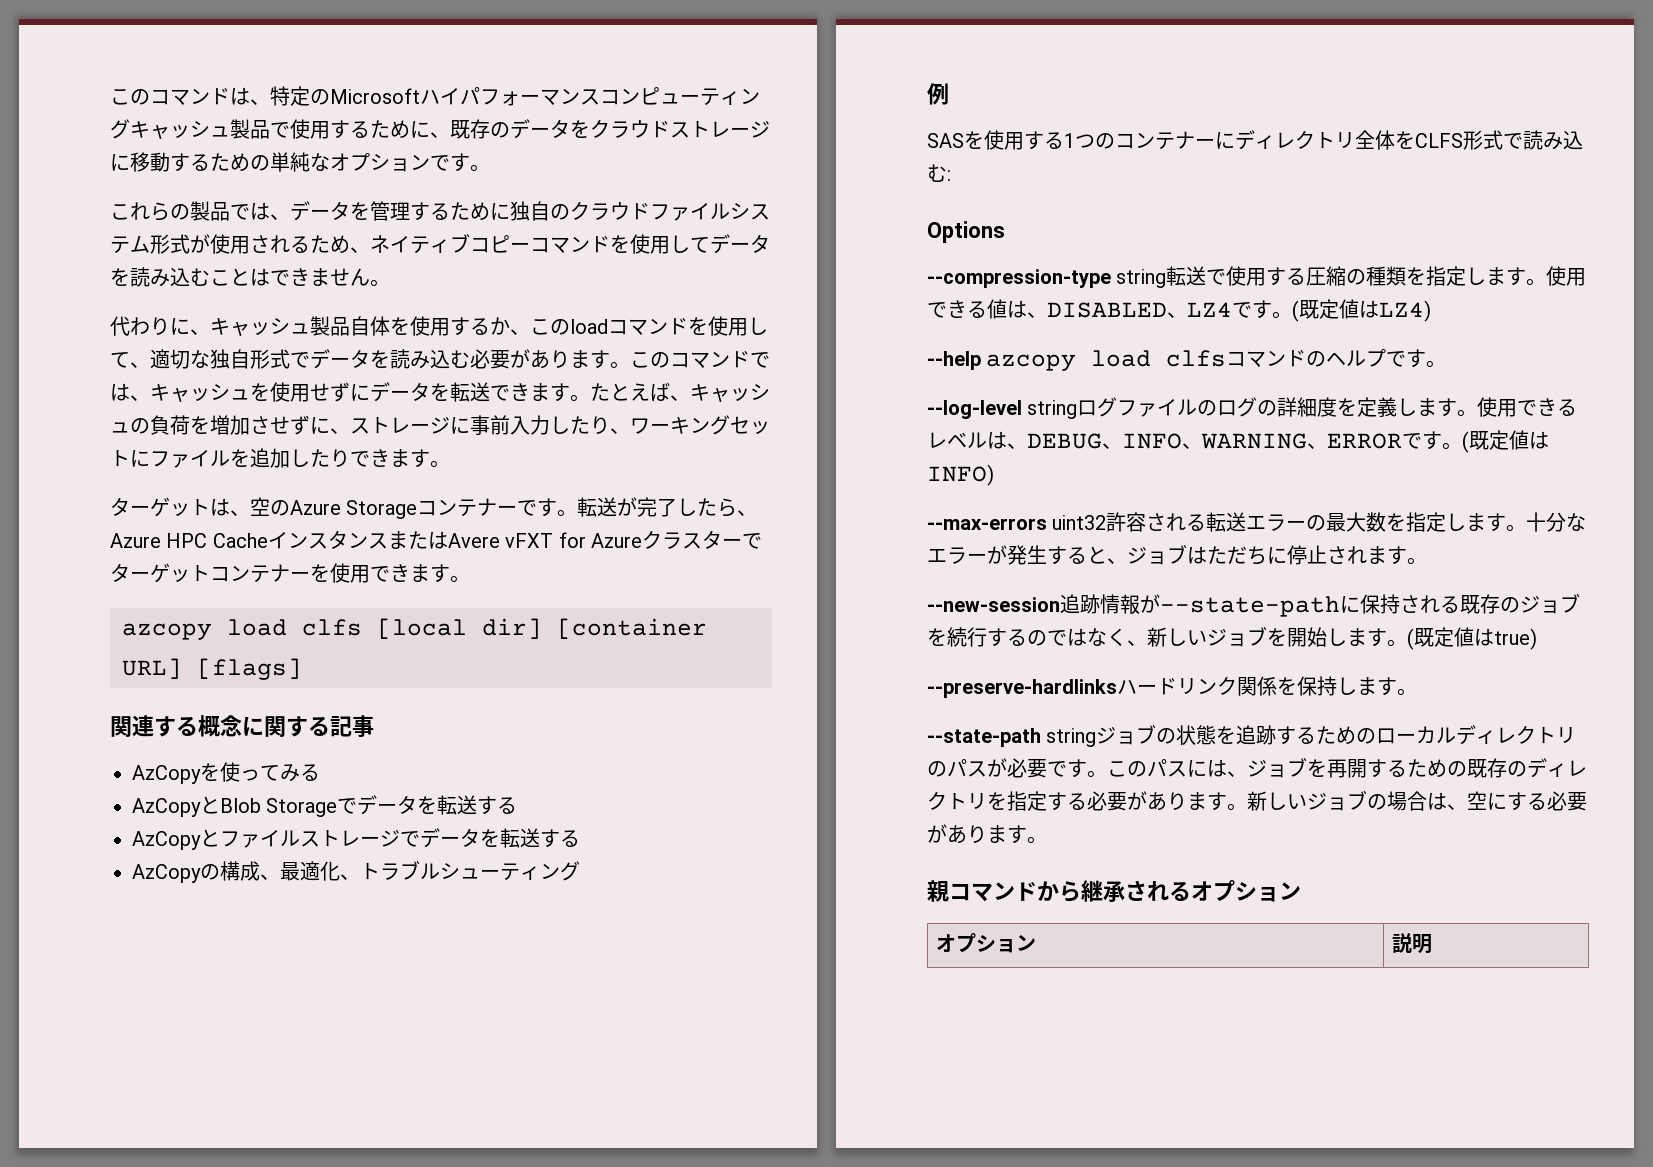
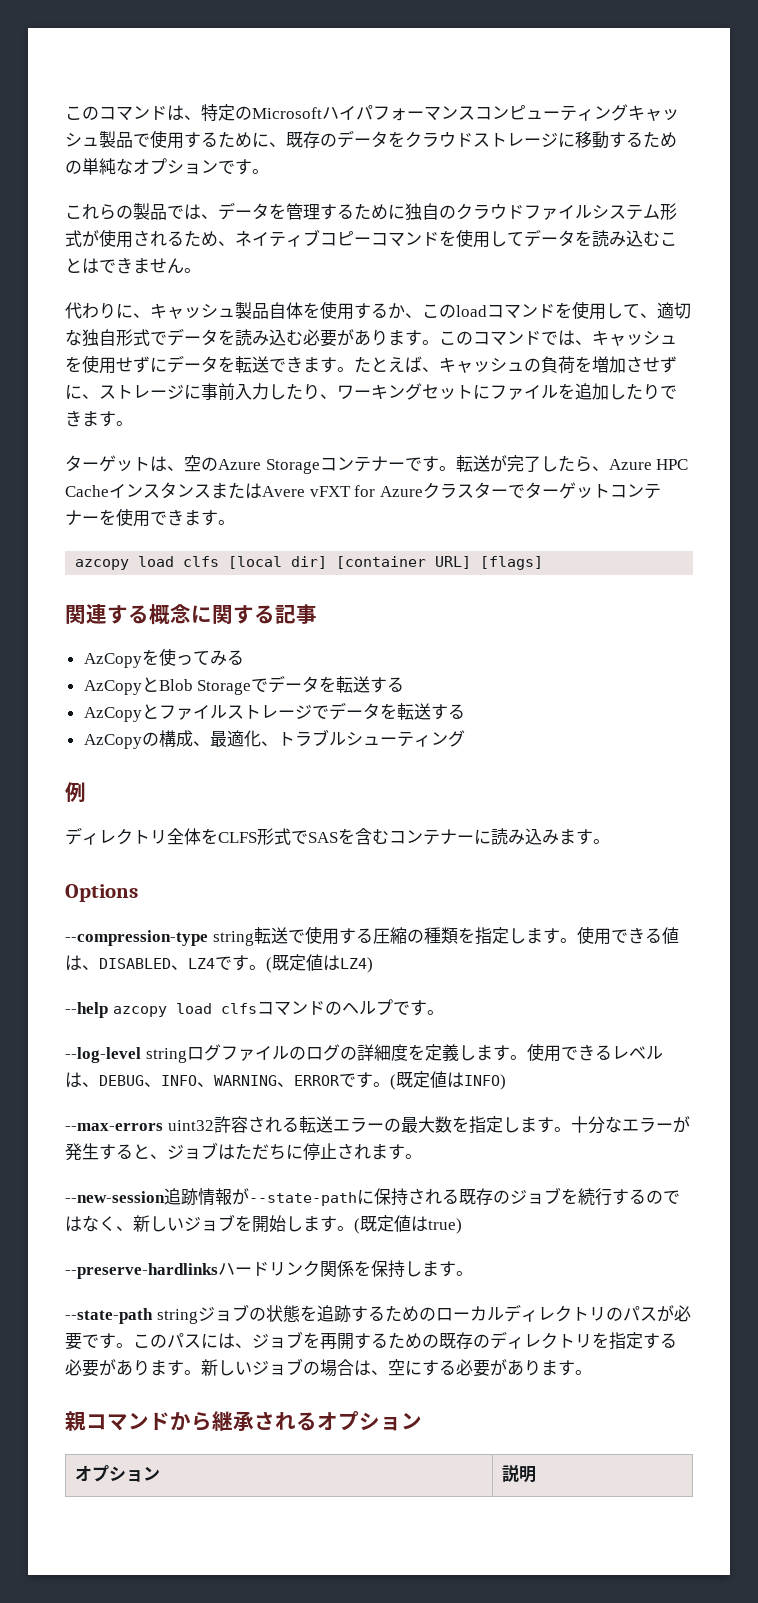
- SASを使用する1つのコンテナーにディレクトリ全体をCLFS形式で読み込む:
+ ディレクトリ全体をCLFS形式でSASを含むコンテナーに読み込みます。

